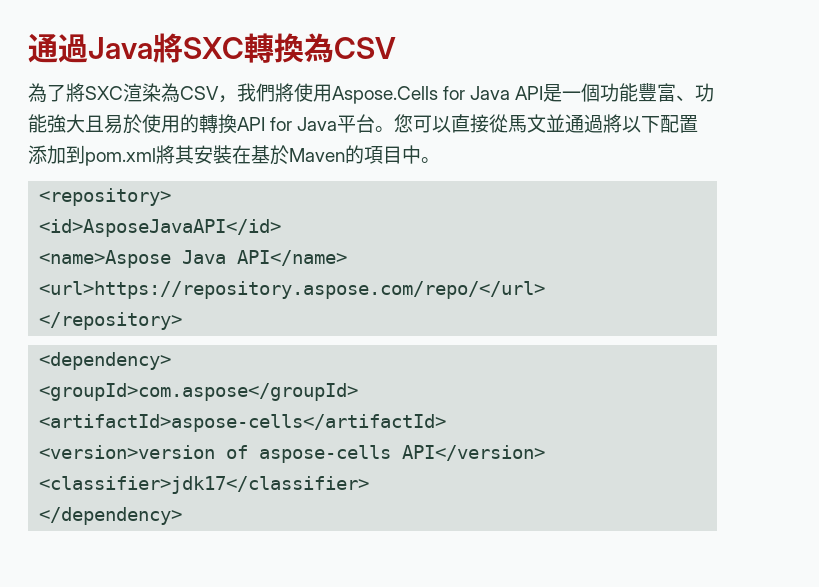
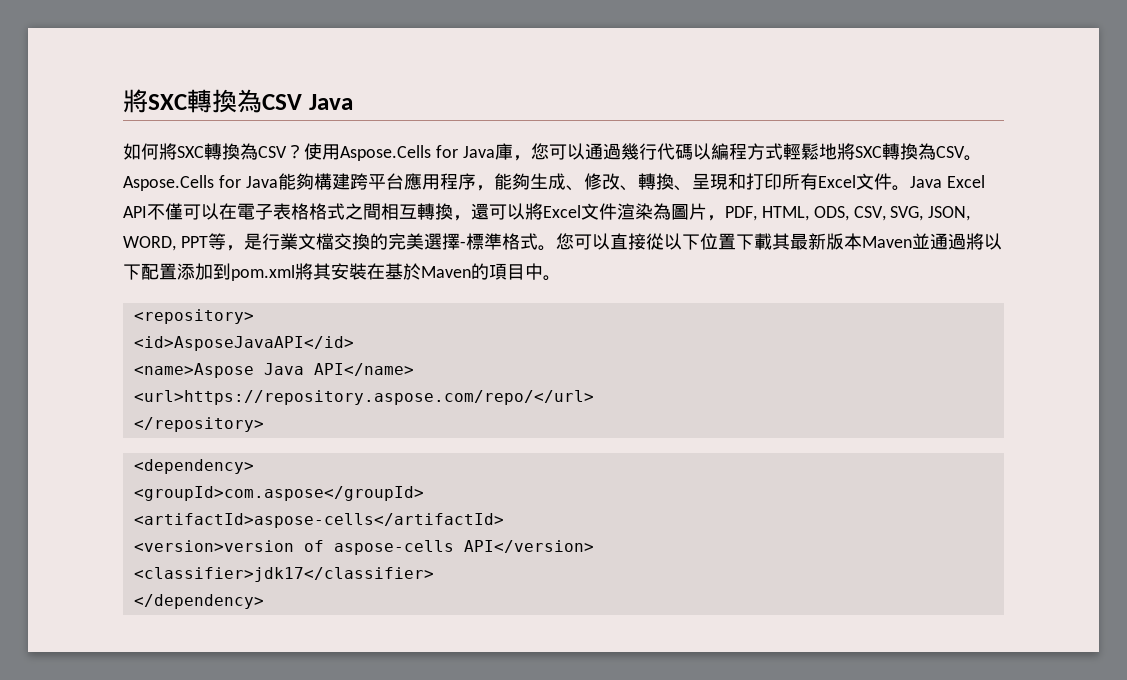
- 通過Java將SXC轉換為CSV
- 為了將SXC渲染為CSV，我們將使用Aspose.Cells for Java API是一個功能豐富、功能強大且易於使用的轉換API for Java平台。您可以直接從馬文並通過將以下配置添加到pom.xml將其安裝在基於Maven的項目中。
+ 將SXC轉換為CSV Java
+ 如何將SXC轉換為CSV？使用Aspose.Cells for Java庫，您可以通過幾行代碼以編程方式輕鬆地將SXC轉換為CSV。Aspose.Cells for Java能夠構建跨平台應用程序，能夠生成、修改、轉換、呈現和打印所有Excel文件。Java Excel API不僅可以在電子表格格式之間相互轉換，還可以將Excel文件渲染為圖片，PDF, HTML, ODS, CSV, SVG, JSON, WORD, PPT等，是行業文檔交換的完美選擇-標準格式。您可以直接從以下位置下載其最新版本Maven並通過將以下配置添加到pom.xml將其安裝在基於Maven的項目中。

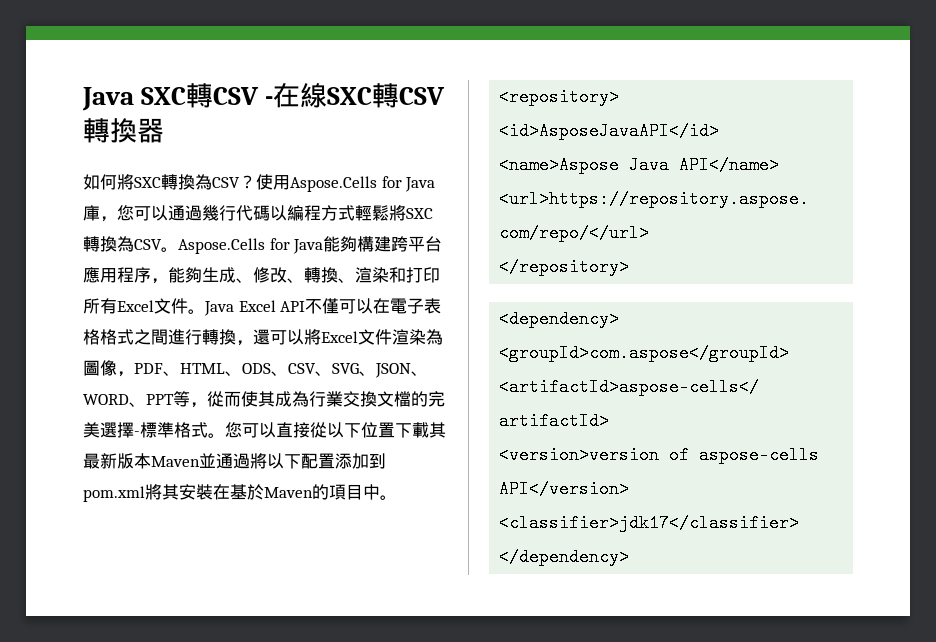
- 將SXC轉換為CSV Java
+ Java SXC轉CSV -在線SXC轉CSV轉換器
- 使用Aspose.Cells for Java庫，您可以通過幾行代碼以編程方式輕鬆地將SXC轉換為CSV。
+ 使用Aspose.Cells for Java庫，您可以通過幾行代碼以編程方式輕鬆將SXC轉換為CSV。
- Aspose.Cells for Java能夠構建跨平台應用程序，能夠生成、修改、轉換、呈現和打印所有Excel文件。
+ Aspose.Cells for Java能夠構建跨平台應用程序，能夠生成、修改、轉換、渲染和打印所有Excel文件。
- Java Excel API不僅可以在電子表格格式之間相互轉換，還可以將Excel文件渲染為圖片，PDF, HTML, ODS, CSV, SVG, JSON, WORD, PPT等，是行業文檔交換的完美選擇-標準格式。
+ Java Excel API不僅可以在電子表格格式之間進行轉換，還可以將Excel文件渲染為圖像，PDF、HTML、ODS、CSV、SVG、JSON、WORD、PPT等，從而使其成為行業交換文檔的完美選擇-標準格式。

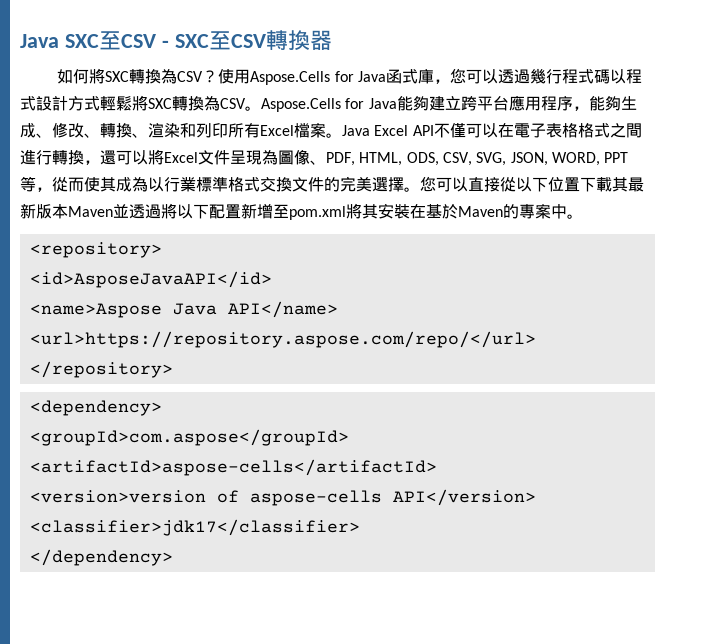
- Java SXC轉CSV -在線SXC轉CSV轉換器
+ Java SXC至CSV - SXC至CSV轉換器
- 使用Aspose.Cells for Java庫，您可以通過幾行代碼以編程方式輕鬆將SXC轉換為CSV。
+ 使用Aspose.Cells for Java函式庫，您可以透過幾行程式碼以程式設計方式輕鬆將SXC轉換為CSV。
- Aspose.Cells for Java能夠構建跨平台應用程序，能夠生成、修改、轉換、渲染和打印所有Excel文件。
+ Aspose.Cells for Java能夠建立跨平台應用程序，能夠生成、修改、轉換、渲染和列印所有Excel檔案。
- Java Excel API不僅可以在電子表格格式之間進行轉換，還可以將Excel文件渲染為圖像，PDF、HTML、ODS、CSV、SVG、JSON、WORD、PPT等，從而使其成為行業交換文檔的完美選擇-標準格式。
+ Java Excel API不僅可以在電子表格格式之間進行轉換，還可以將Excel文件呈現為圖像、PDF, HTML, ODS, CSV, SVG, JSON, WORD, PPT等，從而使其成為以行業標準格式交換文件的完美選擇。
- 您可以直接從以下位置下載其最新版本Maven並通過將以下配置添加到pom.xml將其安裝在基於Maven的項目中。
+ 您可以直接從以下位置下載其最新版本Maven並透過將以下配置新增至pom.xml將其安裝在基於Maven的專案中。

